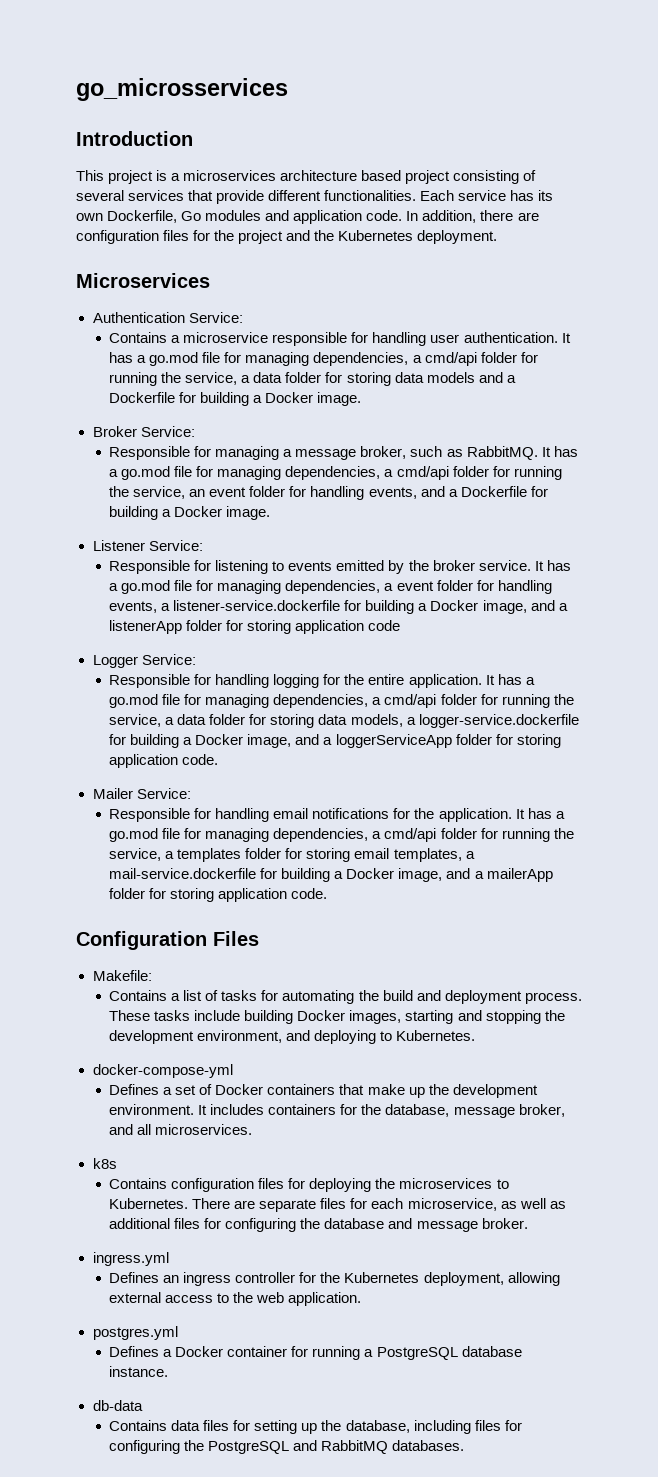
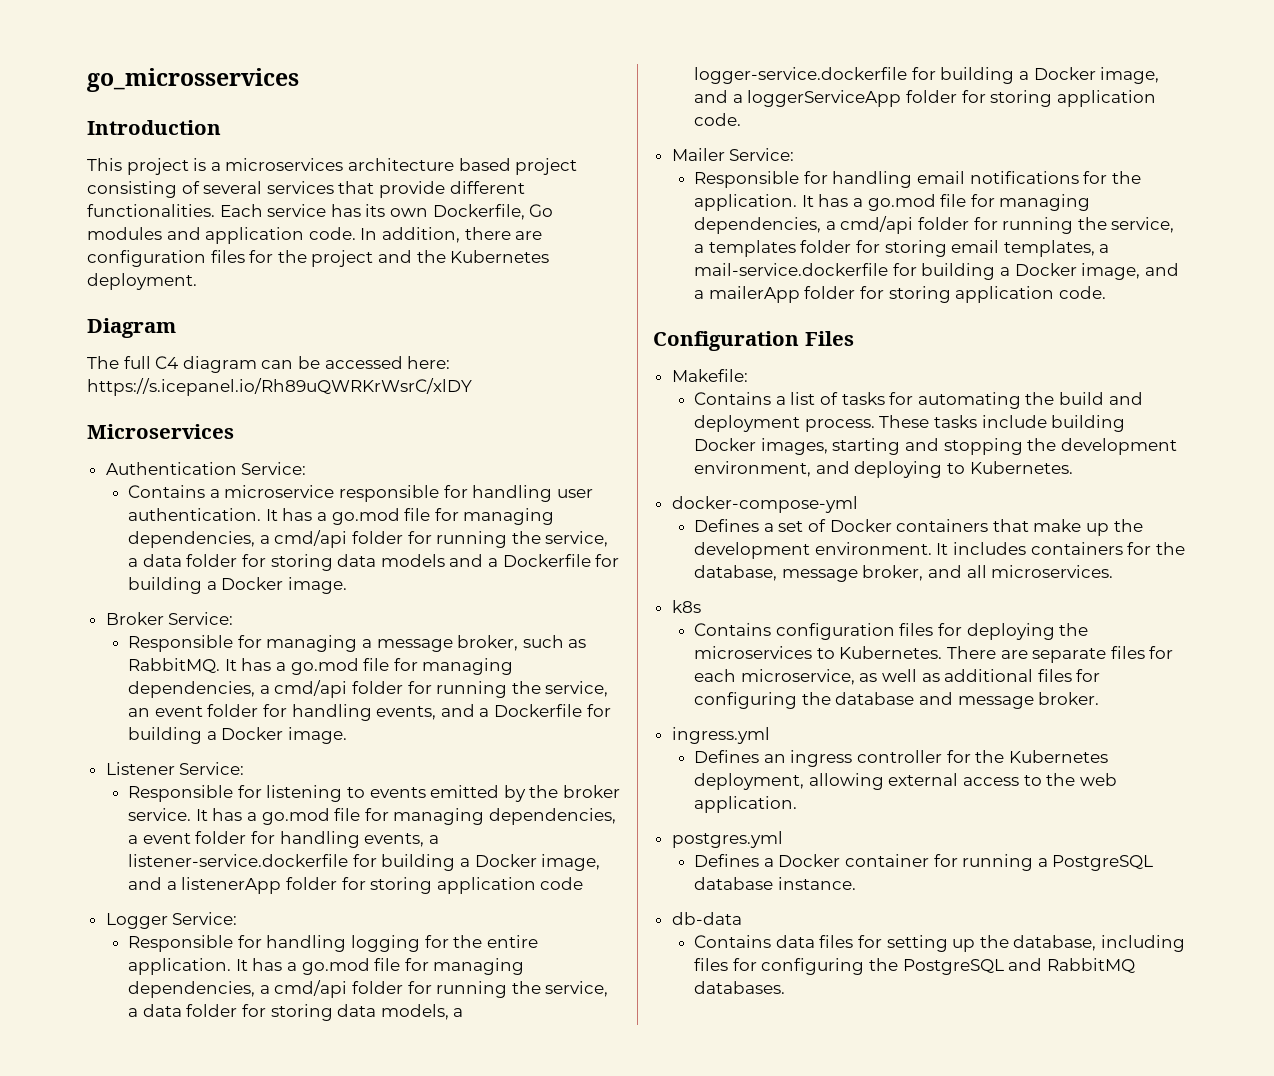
+ Diagram
+ The full C4 diagram can be accessed here: https://s.icepanel.io/Rh89uQWRKrWsrC/xlDY

